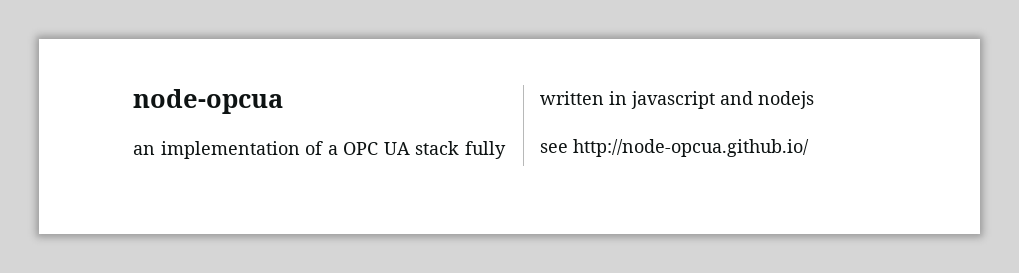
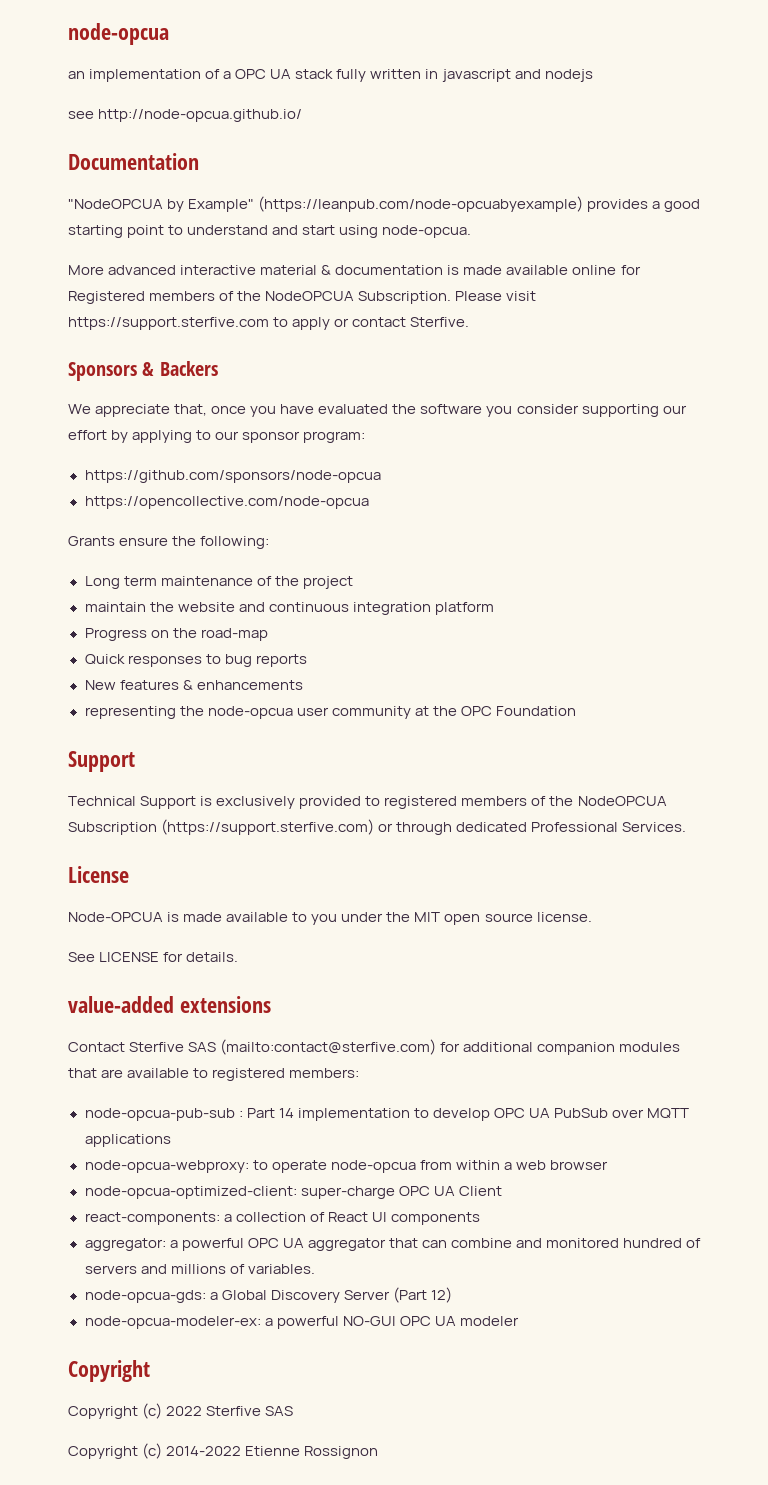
+ Documentation
+ "NodeOPCUA by Example" (https://leanpub.com/node-opcuabyexample) provides a good starting point to understand and start using node-opcua.
+ More advanced interactive material & documentation is made available online for Registered members of the NodeOPCUA Subscription. Please visit https://support.sterfive.com to apply or contact Sterfive.
+ Sponsors & Backers
+ We appreciate that, once you have evaluated the software you consider supporting our effort by applying to our sponsor program:
+ https://github.com/sponsors/node-opcua
+ https://opencollective.com/node-opcua
+ Grants ensure the following:
+ Long term maintenance of the project
+ maintain the website and continuous integration platform
+ Progress on the road-map
+ Quick responses to bug reports
+ New features & enhancements
+ representing the node-opcua user community at the OPC Foundation
+ Support
+ Technical Support is exclusively provided to registered members of the NodeOPCUA Subscription (https://support.sterfive.com) or through dedicated Professional Services.
+ License
+ Node-OPCUA is made available to you under the MIT open source license.
+ See LICENSE for details.
+ value-added extensions
+ Contact Sterfive SAS (mailto:contact@sterfive.com) for additional companion modules that are available to registered members:
+ node-opcua-pub-sub : Part 14 implementation to develop OPC UA PubSub over MQTT applications
+ node-opcua-webproxy: to operate node-opcua from within a web browser
+ node-opcua-optimized-client: super-charge OPC UA Client
+ react-components: a collection of React UI components
+ aggregator: a powerful OPC UA aggregator that can combine and monitored hundred of servers and millions of variables.
+ node-opcua-gds: a Global Discovery Server (Part 12)
+ node-opcua-modeler-ex: a powerful NO-GUI OPC UA modeler
+ Copyright
+ Copyright (c) 2022 Sterfive SAS
+ Copyright (c) 2014-2022 Etienne Rossignon

